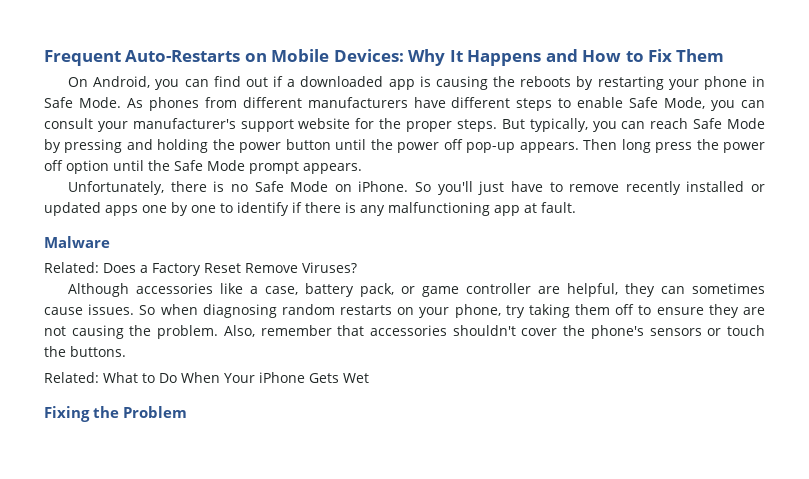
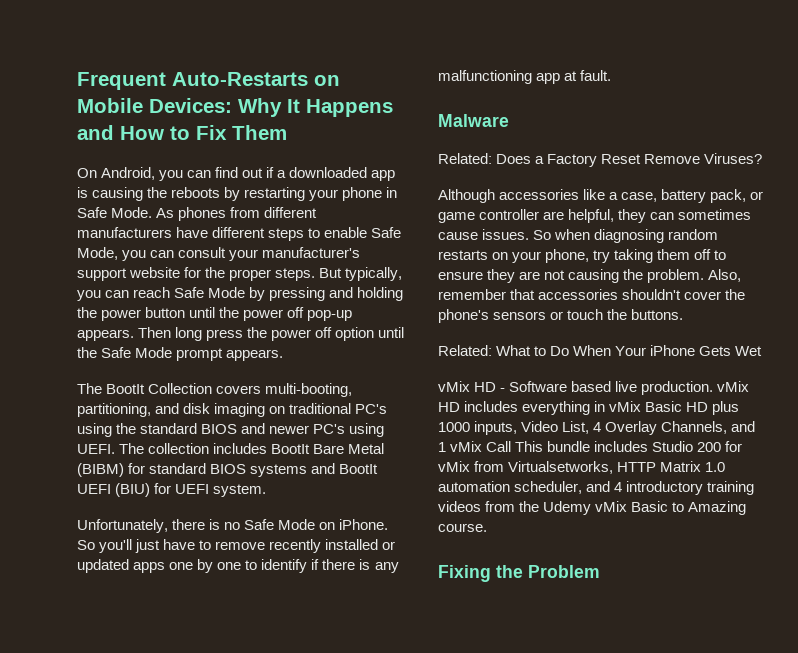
+ The BootIt Collection covers multi-booting, partitioning, and disk imaging on traditional PC's using the standard BIOS and newer PC's using UEFI. The collection includes BootIt Bare Metal (BIBM) for standard BIOS systems and BootIt UEFI (BIU) for UEFI system.
+ vMix HD - Software based live production. vMix HD includes everything in vMix Basic HD plus 1000 inputs, Video List, 4 Overlay Channels, and 1 vMix Call This bundle includes Studio 200 for vMix from Virtualsetworks, HTTP Matrix 1.0 automation scheduler, and 4 introductory training videos from the Udemy vMix Basic to Amazing course.

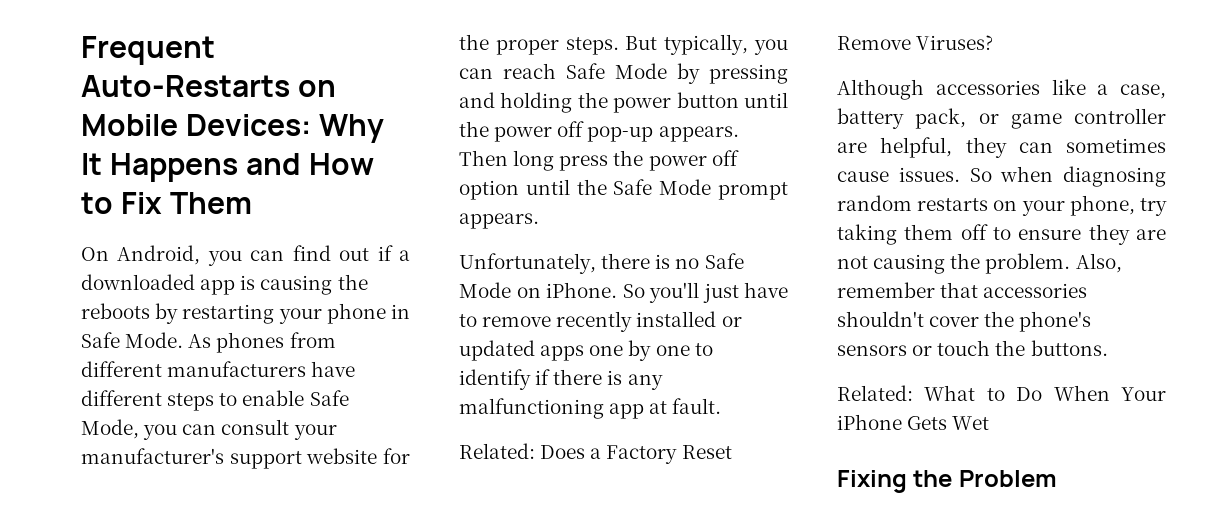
- The BootIt Collection covers multi-booting, partitioning, and disk imaging on traditional PC's using the standard BIOS and newer PC's using UEFI. The collection includes BootIt Bare Metal (BIBM) for standard BIOS systems and BootIt UEFI (BIU) for UEFI system.
- Malware
- vMix HD - Software based live production. vMix HD includes everything in vMix Basic HD plus 1000 inputs, Video List, 4 Overlay Channels, and 1 vMix Call This bundle includes Studio 200 for vMix from Virtualsetworks, HTTP Matrix 1.0 automation scheduler, and 4 introductory training videos from the Udemy vMix Basic to Amazing course.

